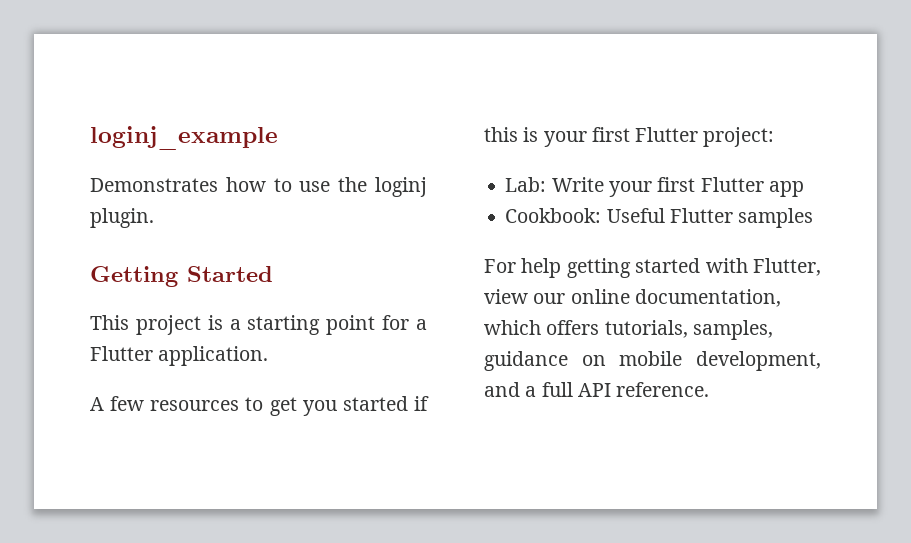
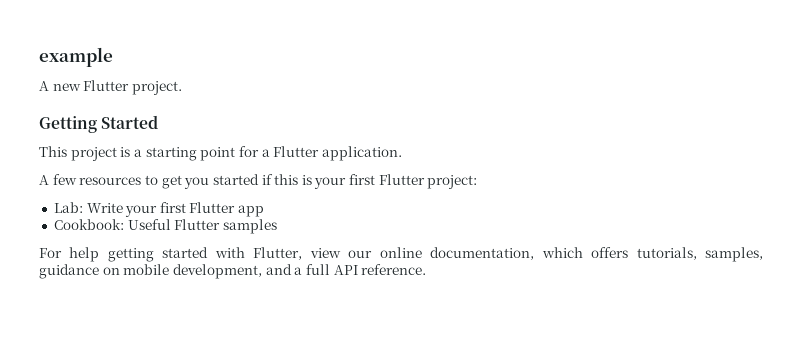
- loginj_example
- Demonstrates how to use the loginj plugin.
+ example
+ A new Flutter project.

